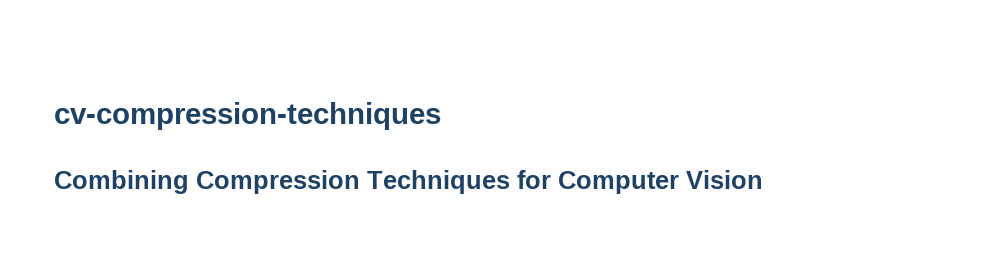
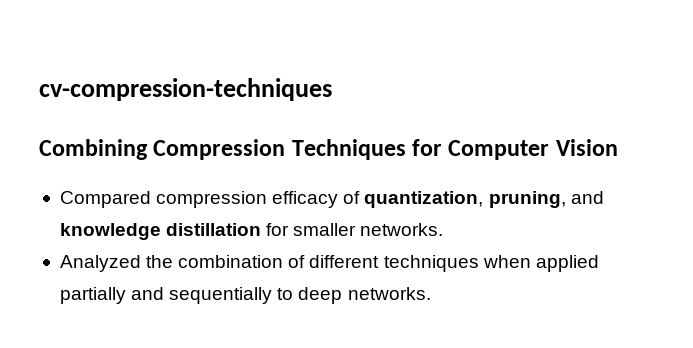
+ Compared compression efficacy of quantization, pruning, and knowledge distillation for smaller networks.
+ Analyzed the combination of different techniques when applied partially and sequentially to deep networks.

